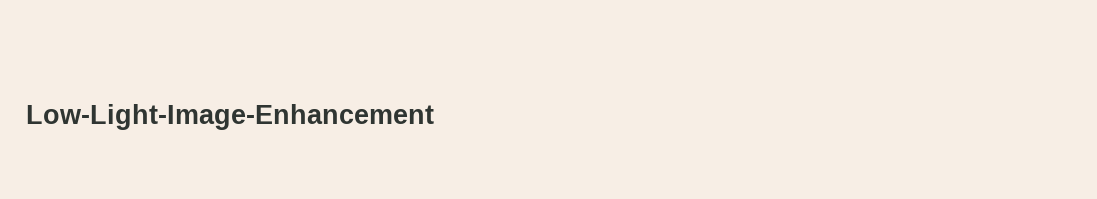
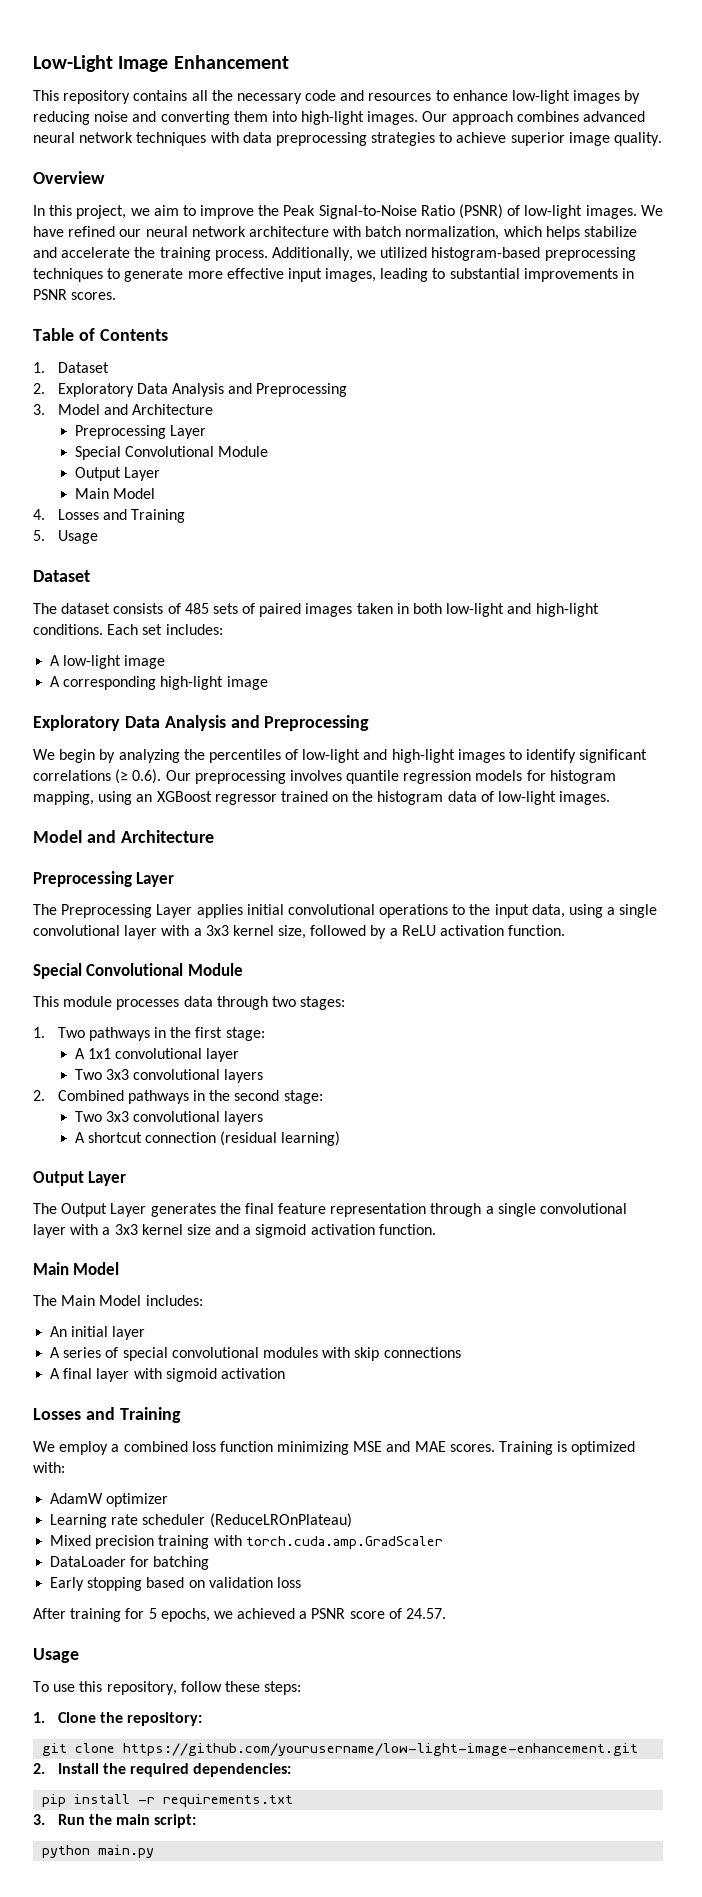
- Low-Light-Image-Enhancement
+ Low-Light Image Enhancement
+ This repository contains all the necessary code and resources to enhance low-light images by reducing noise and converting them into high-light images. Our approach combines advanced neural network techniques with data preprocessing strategies to achieve superior image quality.
+ Overview
+ In this project, we aim to improve the Peak Signal-to-Noise Ratio (PSNR) of low-light images. We have refined our neural network architecture with batch normalization, which helps stabilize and accelerate the training process. Additionally, we utilized histogram-based preprocessing techniques to generate more effective input images, leading to substantial improvements in PSNR scores.
+ Table of Contents
+ 1. Dataset
+ 2. Exploratory Data Analysis and Preprocessing
+ 3. Model and Architecture
+ Preprocessing Layer
+ Special Convolutional Module
+ Output Layer
+ Main Model
+ 4. Losses and Training
+ 5. Usage
+ Dataset
+ The dataset consists of 485 sets of paired images taken in both low-light and high-light conditions. Each set includes:
+ A low-light image
+ A corresponding high-light image
+ Exploratory Data Analysis and Preprocessing
+ We begin by analyzing the percentiles of low-light and high-light images to identify significant correlations (≥ 0.6). Our preprocessing involves quantile regression models for histogram mapping, using an XGBoost regressor trained on the histogram data of low-light images.
+ Model and Architecture
+ Preprocessing Layer
+ The Preprocessing Layer applies initial convolutional operations to the input data, using a single convolutional layer with a 3x3 kernel size, followed by a ReLU activation function.
+ Special Convolutional Module
+ This module processes data through two stages:
+ 1. Two pathways in the first stage:
+ A 1x1 convolutional layer
+ Two 3x3 convolutional layers
+ 2. Combined pathways in the second stage:
+ Two 3x3 convolutional layers
+ A shortcut connection (residual learning)
+ Output Layer
+ The Output Layer generates the final feature representation through a single convolutional layer with a 3x3 kernel size and a sigmoid activation function.
+ Main Model
+ The Main Model includes:
+ An initial layer
+ A series of special convolutional modules with skip connections
+ A final layer with sigmoid activation
+ Losses and Training
+ We employ a combined loss function minimizing MSE and MAE scores. Training is optimized with:
+ AdamW optimizer
+ Learning rate scheduler (ReduceLROnPlateau)
+ Mixed precision training with torch.cuda.amp.GradScaler
+ DataLoader for batching
+ Early stopping based on validation loss
+ After training for 5 epochs, we achieved a PSNR score of 24.57.
+ Usage
+ To use this repository, follow these steps:
+ 1. Clone the repository:
+ git clone https://github.com/yourusername/low-light-image-enhancement.git
+ 2. Install the required dependencies:
+ pip install -r requirements.txt
+ 3. Run the main script:
+ python main.py

